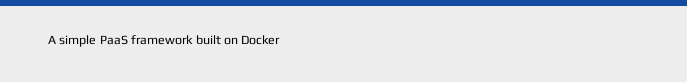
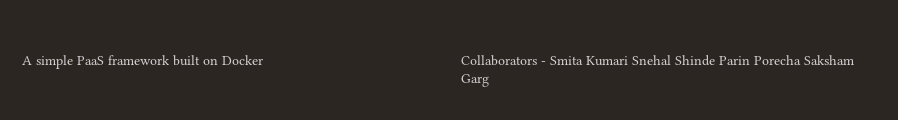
+ Collaborators - Smita Kumari Snehal Shinde Parin Porecha Saksham Garg

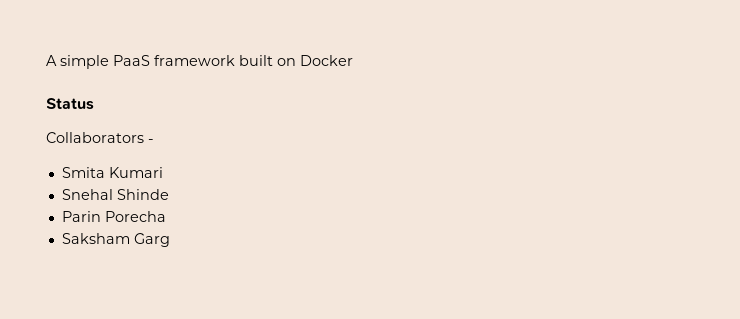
+ Status
- Collaborators - Smita Kumari Snehal Shinde Parin Porecha Saksham Garg
+ Collaborators -
+ Smita Kumari
+ Snehal Shinde
+ Parin Porecha
+ Saksham Garg

